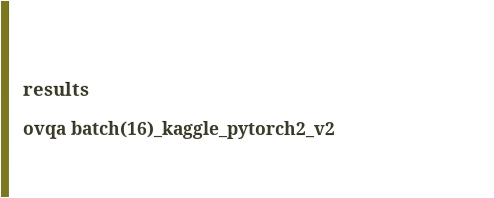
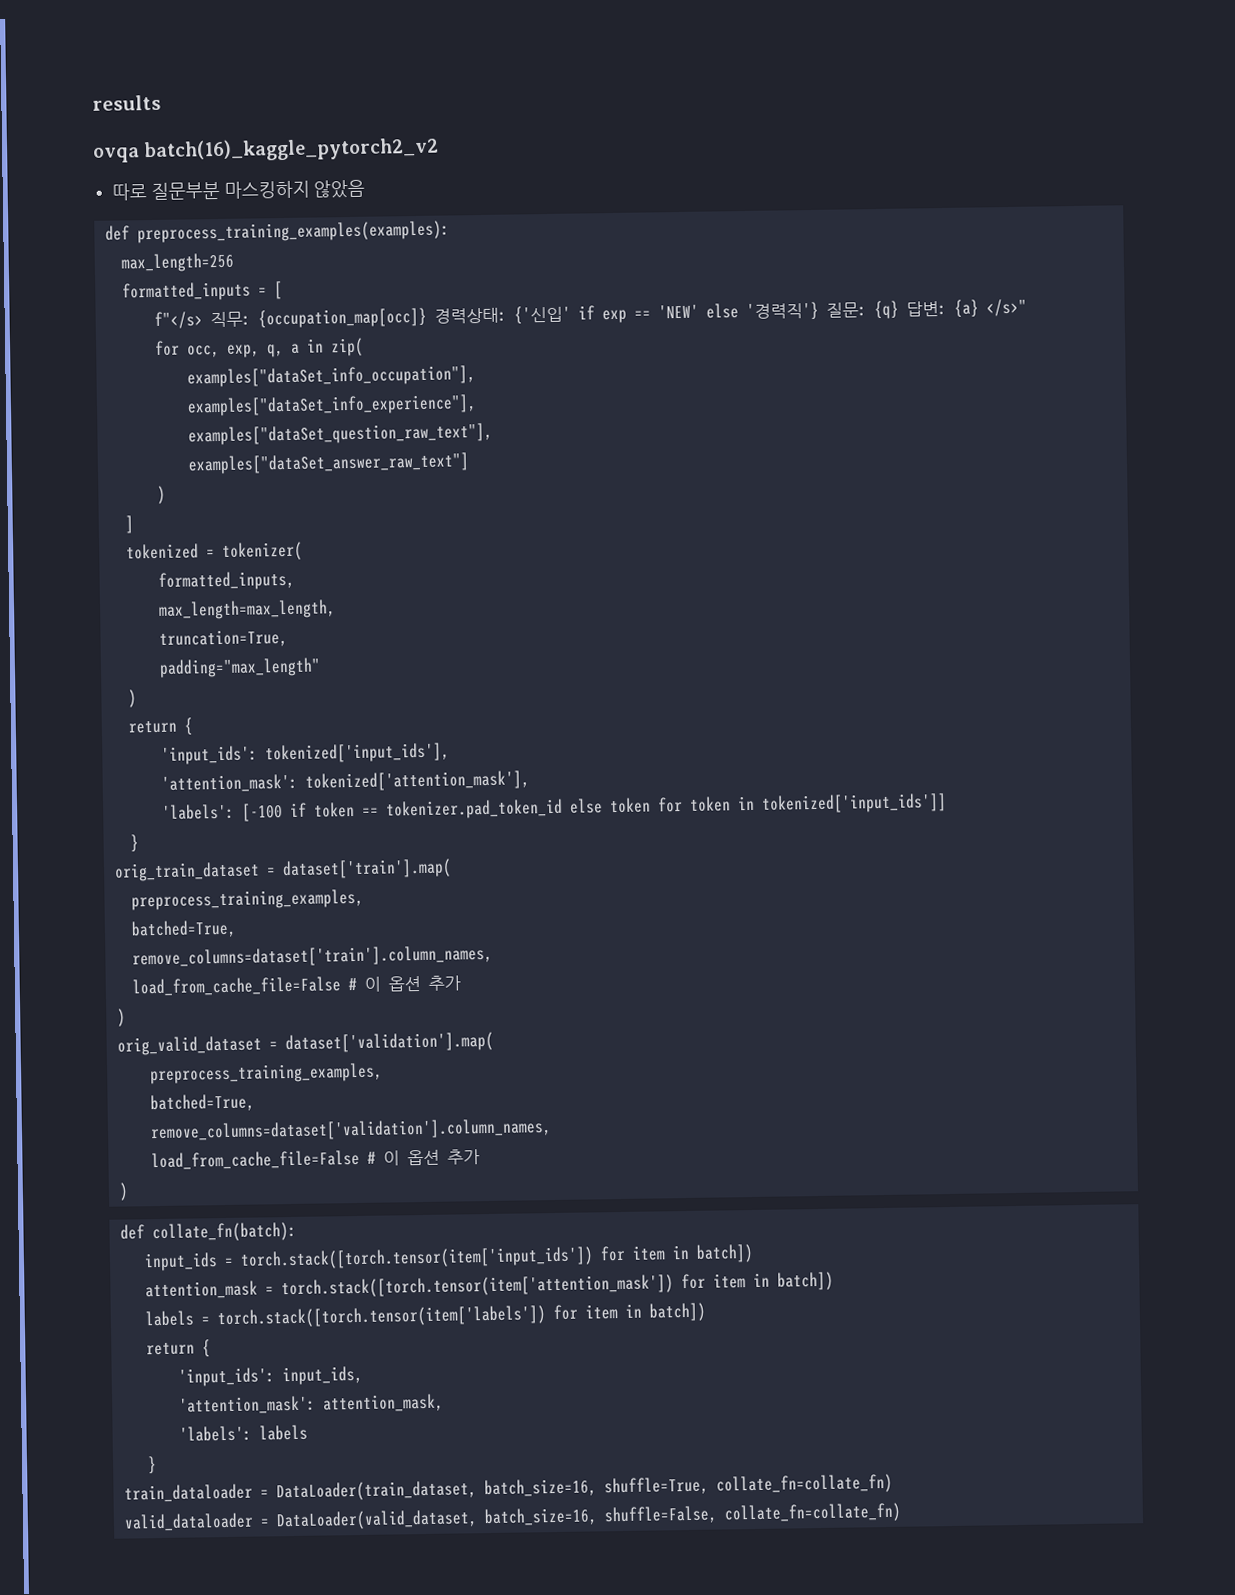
+ 따로 질문부분 마스킹하지 않았음
+ def preprocess_training_examples(examples):
+ max_length=256
+ formatted_inputs = [
+ f"</s> 직무: {occupation_map[occ]} 경력상태: {'신입' if exp == 'NEW' else '경력직'} 질문: {q} 답변: {a} </s>"
+ for occ, exp, q, a in zip(
+ examples["dataSet_info_occupation"],
+ examples["dataSet_info_experience"],
+ examples["dataSet_question_raw_text"],
+ examples["dataSet_answer_raw_text"]
+ )
+ ]
+ tokenized = tokenizer(
+ formatted_inputs,
+ max_length=max_length,
+ truncation=True,
+ padding="max_length"
+ )
+ return {
+ 'input_ids': tokenized['input_ids'],
+ 'attention_mask': tokenized['attention_mask'],
+ 'labels': [-100 if token == tokenizer.pad_token_id else token for token in tokenized['input_ids']]
+ }
+ orig_train_dataset = dataset['train'].map(
+ preprocess_training_examples,
+ batched=True,
+ remove_columns=dataset['train'].column_names,
+ load_from_cache_file=False # 이 옵션 추가
+ )
+ orig_valid_dataset = dataset['validation'].map(
+ preprocess_training_examples,
+ batched=True,
+ remove_columns=dataset['validation'].column_names,
+ load_from_cache_file=False # 이 옵션 추가
+ )
+ def collate_fn(batch):
+ input_ids = torch.stack([torch.tensor(item['input_ids']) for item in batch])
+ attention_mask = torch.stack([torch.tensor(item['attention_mask']) for item in batch])
+ labels = torch.stack([torch.tensor(item['labels']) for item in batch])
+ return {
+ 'input_ids': input_ids,
+ 'attention_mask': attention_mask,
+ 'labels': labels
+ }
+ train_dataloader = DataLoader(train_dataset, batch_size=16, shuffle=True, collate_fn=collate_fn)
+ valid_dataloader = DataLoader(valid_dataset, batch_size=16, shuffle=False, collate_fn=collate_fn)

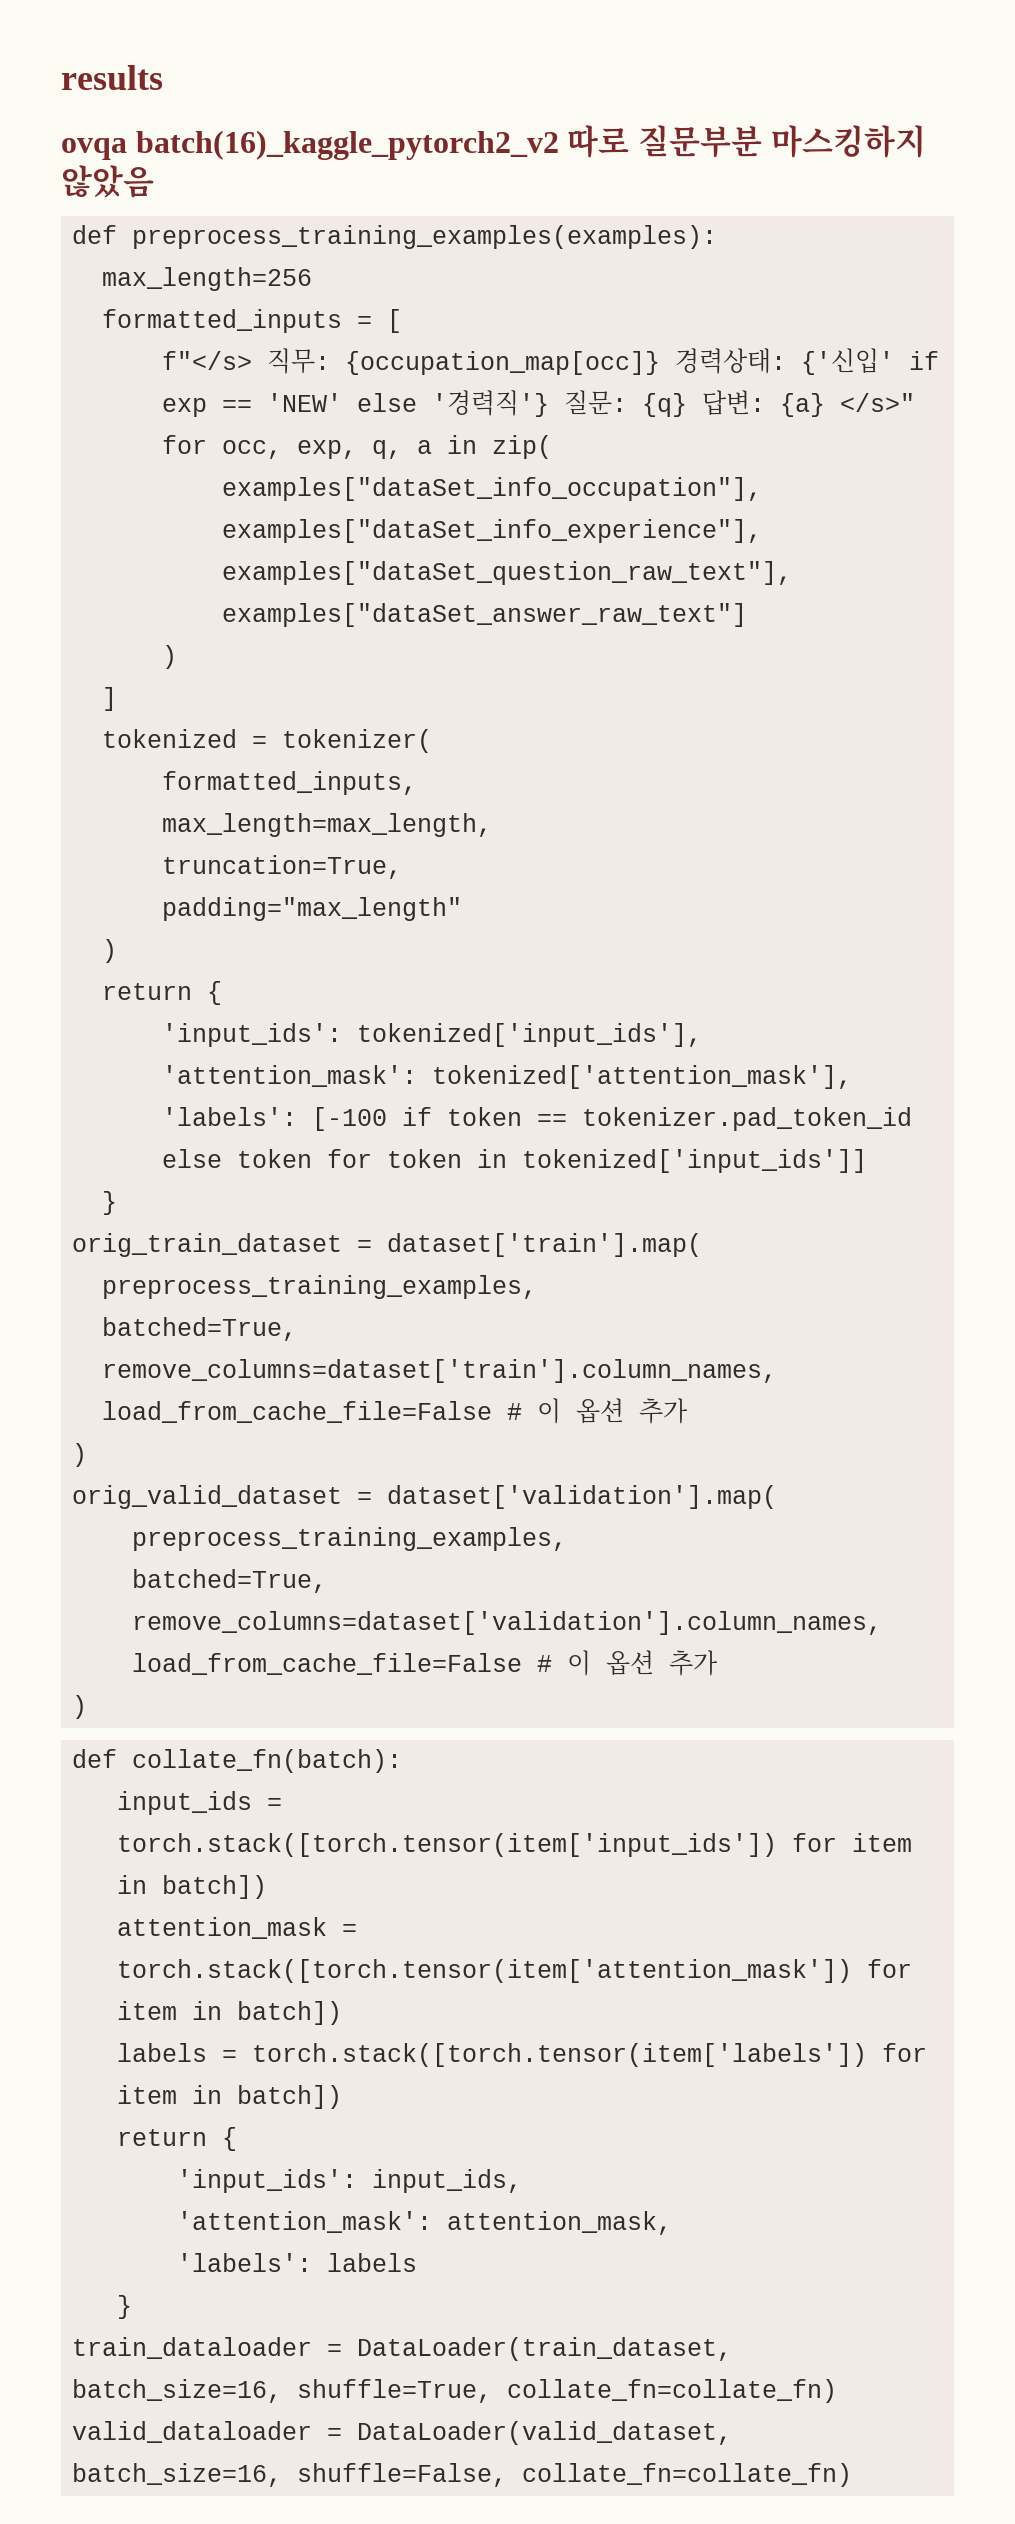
- ovqa batch(16)_kaggle_pytorch2_v2
- 따로 질문부분 마스킹하지 않았음
+ ovqa batch(16)_kaggle_pytorch2_v2 따로 질문부분 마스킹하지 않았음

